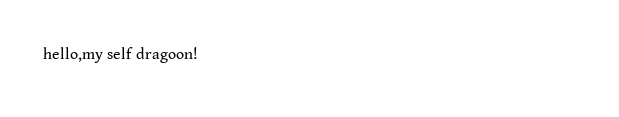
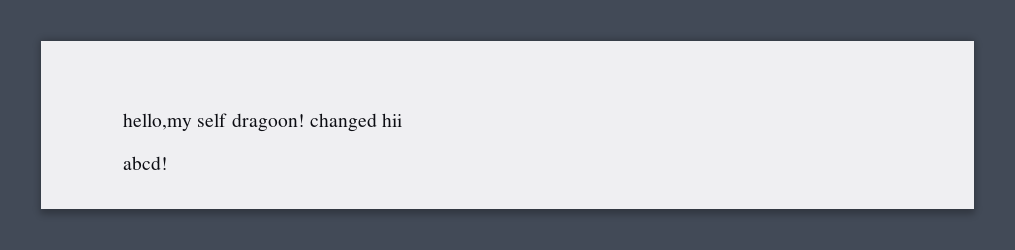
- hello,my self dragoon!
+ hello,my self dragoon! changed hii
+ abcd!

